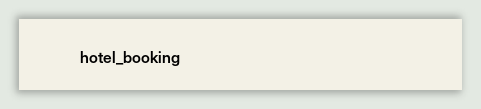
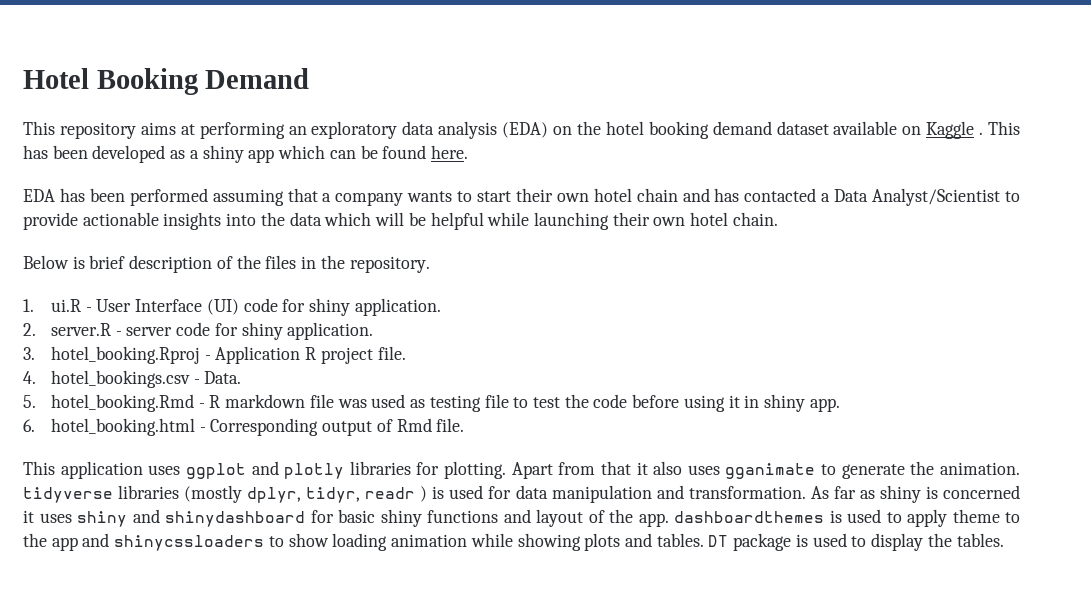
- hotel_booking
+ Hotel Booking Demand
+ This repository aims at performing an exploratory data analysis (EDA) on the hotel booking demand dataset available on Kaggle . This has been developed as a shiny app which can be found here.
+ EDA has been performed assuming that a company wants to start their own hotel chain and has contacted a Data Analyst/Scientist to provide actionable insights into the data which will be helpful while launching their own hotel chain.
+ Below is brief description of the files in the repository.
+ 1. ui.R - User Interface (UI) code for shiny application.
+ 2. server.R - server code for shiny application.
+ 3. hotel_booking.Rproj - Application R project file.
+ 4. hotel_bookings.csv - Data.
+ 5. hotel_booking.Rmd - R markdown file was used as testing file to test the code before using it in shiny app.
+ 6. hotel_booking.html - Corresponding output of Rmd file.
+ This application uses ggplot and plotly libraries for plotting. Apart from that it also uses gganimate to generate the animation. tidyverse libraries (mostly dplyr, tidyr, readr ) is used for data manipulation and transformation. As far as shiny is concerned it uses shiny and shinydashboard for basic shiny functions and layout of the app. dashboardthemes is used to apply theme to the app and shinycssloaders to show loading animation while showing plots and tables. DT package is used to display the tables.

